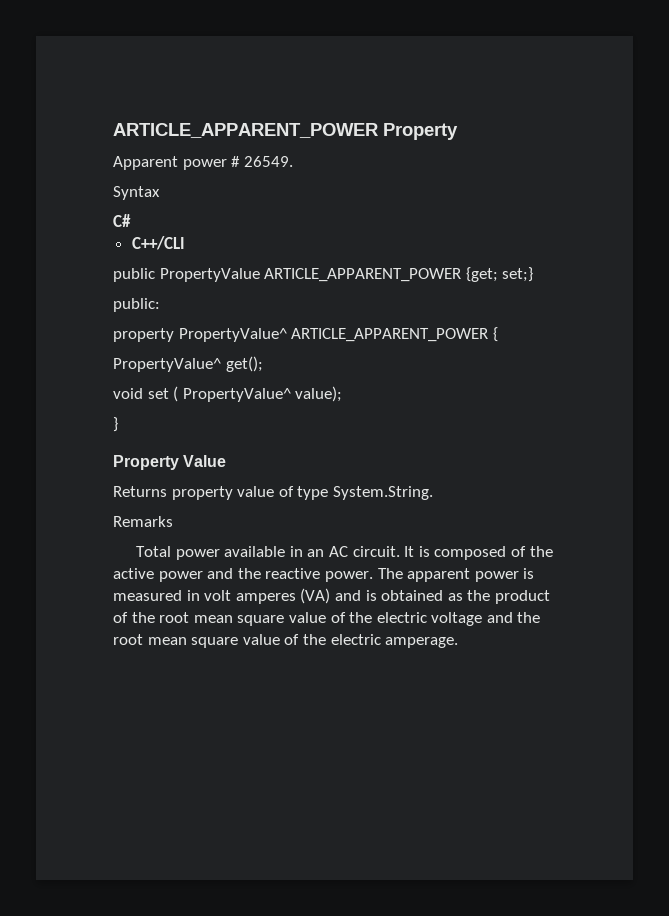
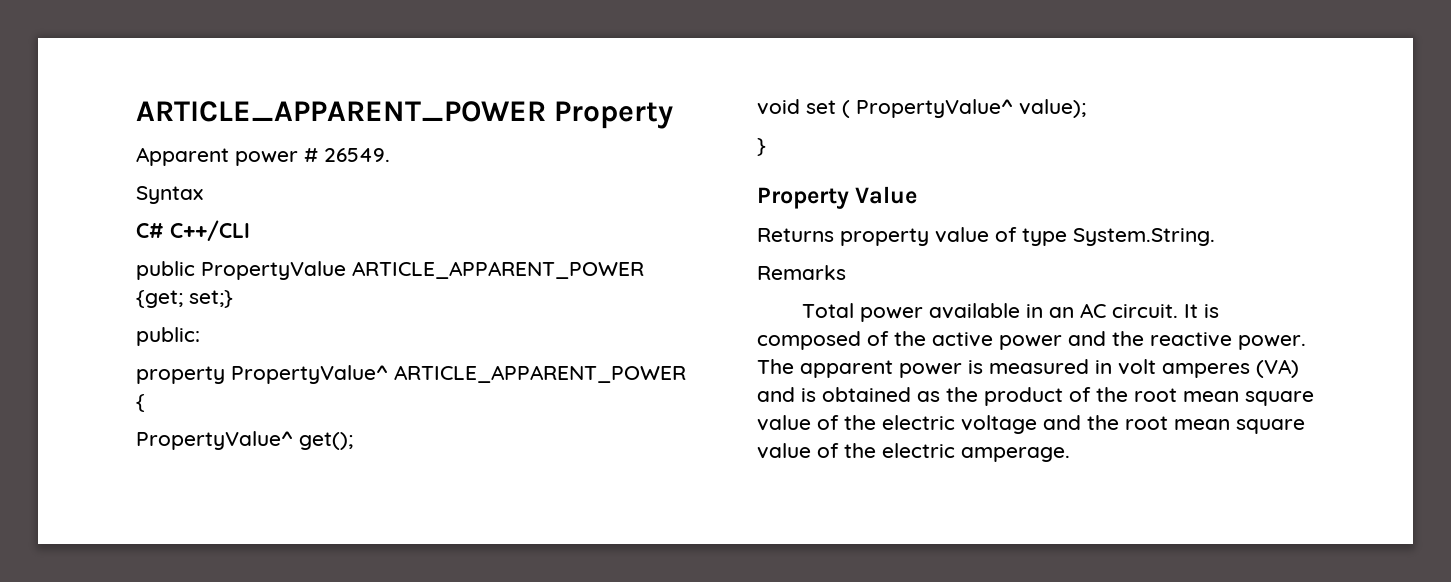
- C#
- C++/CLI
+ C# C++/CLI

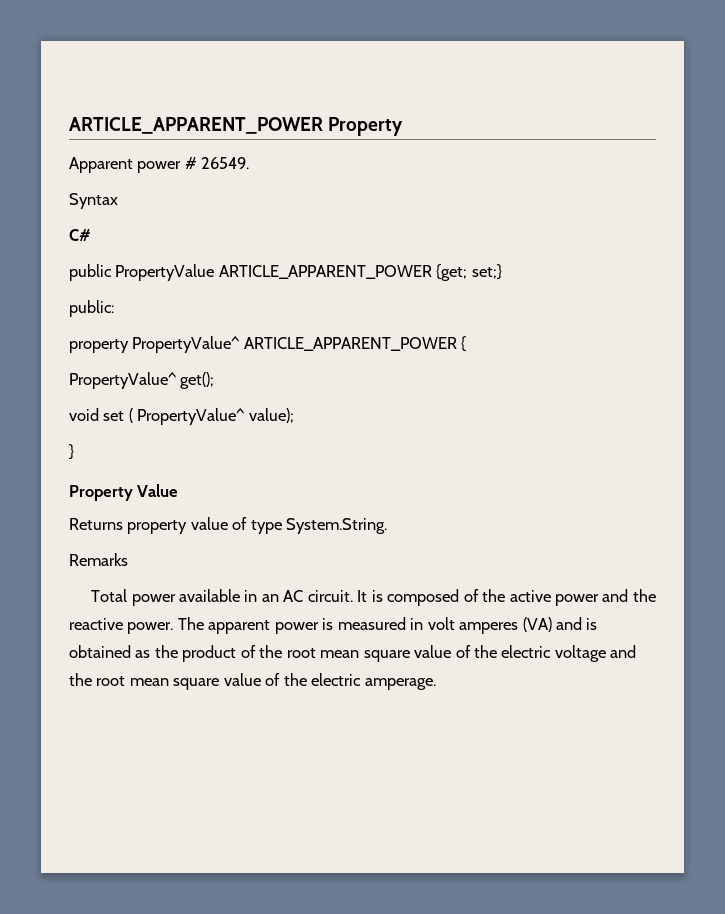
- C# C++/CLI
+ C#

